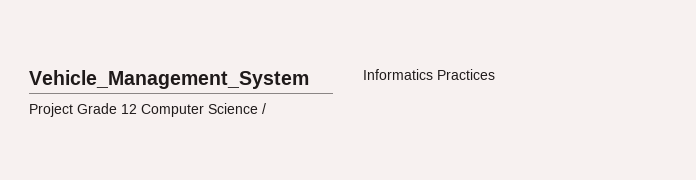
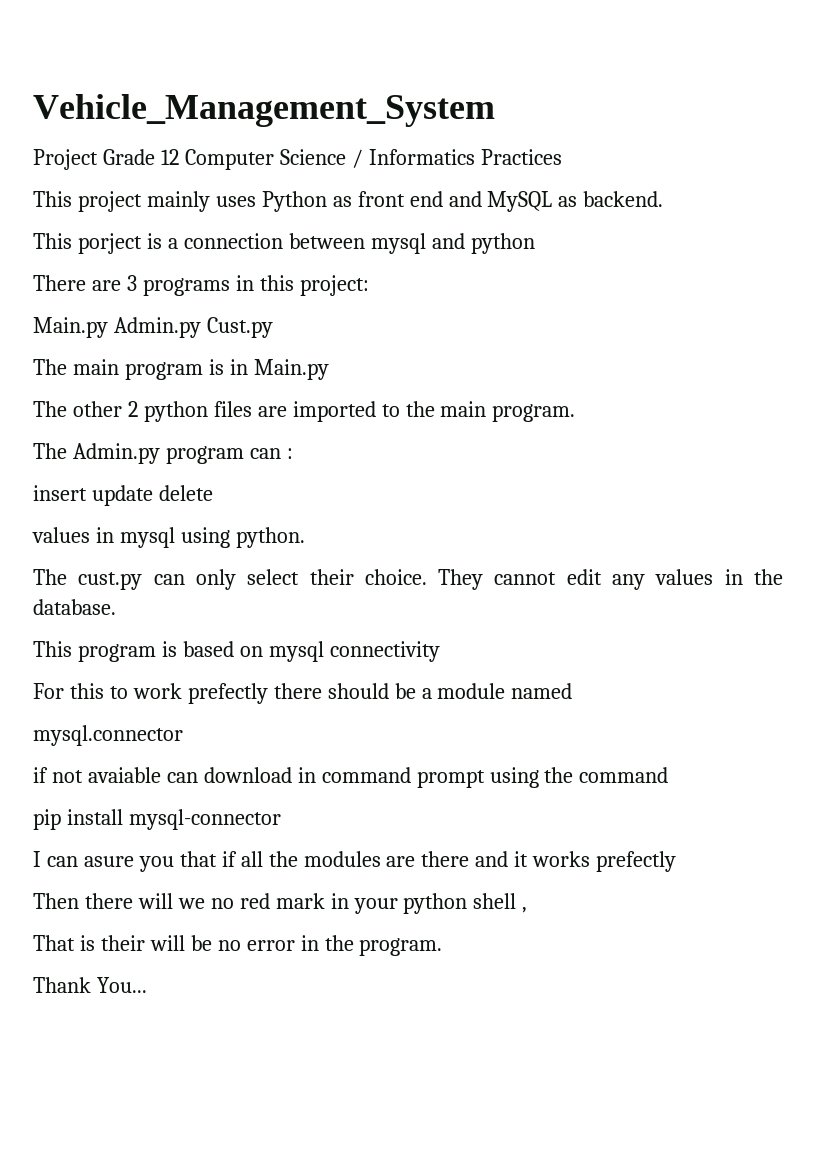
+ This project mainly uses Python as front end and MySQL as backend.
+ This porject is a connection between mysql and python
+ There are 3 programs in this project:
+ Main.py Admin.py Cust.py
+ The main program is in Main.py
+ The other 2 python files are imported to the main program.
+ The Admin.py program can :
+ insert update delete
+ values in mysql using python.
+ The cust.py can only select their choice. They cannot edit any values in the database.
+ This program is based on mysql connectivity
+ For this to work prefectly there should be a module named
+ mysql.connector
+ if not avaiable can download in command prompt using the command
+ pip install mysql-connector
+ I can asure you that if all the modules are there and it works prefectly
+ Then there will we no red mark in your python shell ,
+ That is their will be no error in the program.
+ Thank You...

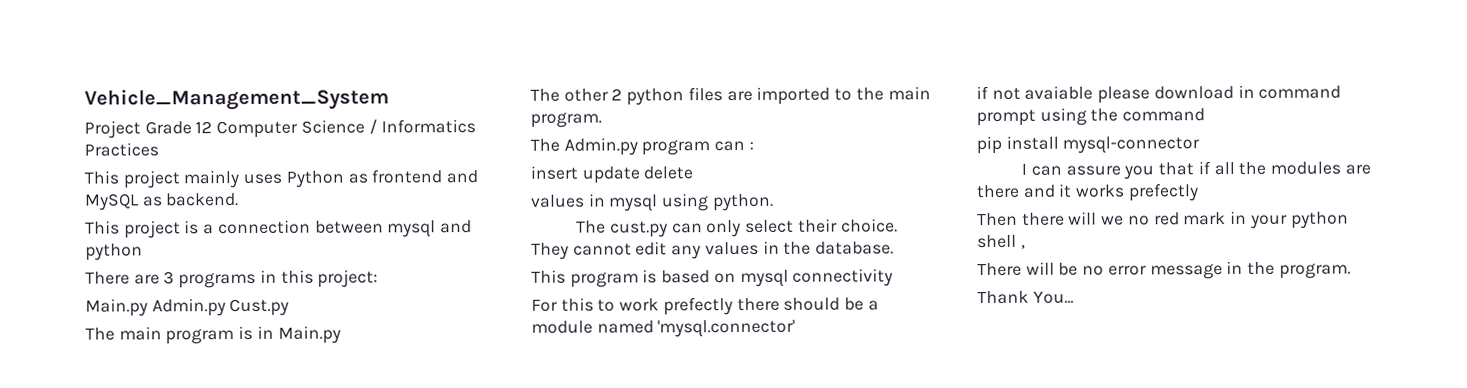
- This project mainly uses Python as front end and MySQL as backend.
+ This project mainly uses Python as frontend and MySQL as backend.
- This porject is a connection between mysql and python
+ This project is a connection between mysql and python
- For this to work prefectly there should be a module named
- mysql.connector
+ For this to work prefectly there should be a module named 'mysql.connector'
- if not avaiable can download in command prompt using the command
+ if not avaiable please download in command prompt using the command
- I can asure you that if all the modules are there and it works prefectly
+ I can assure you that if all the modules are there and it works prefectly
- That is their will be no error in the program.
+ There will be no error message in the program.

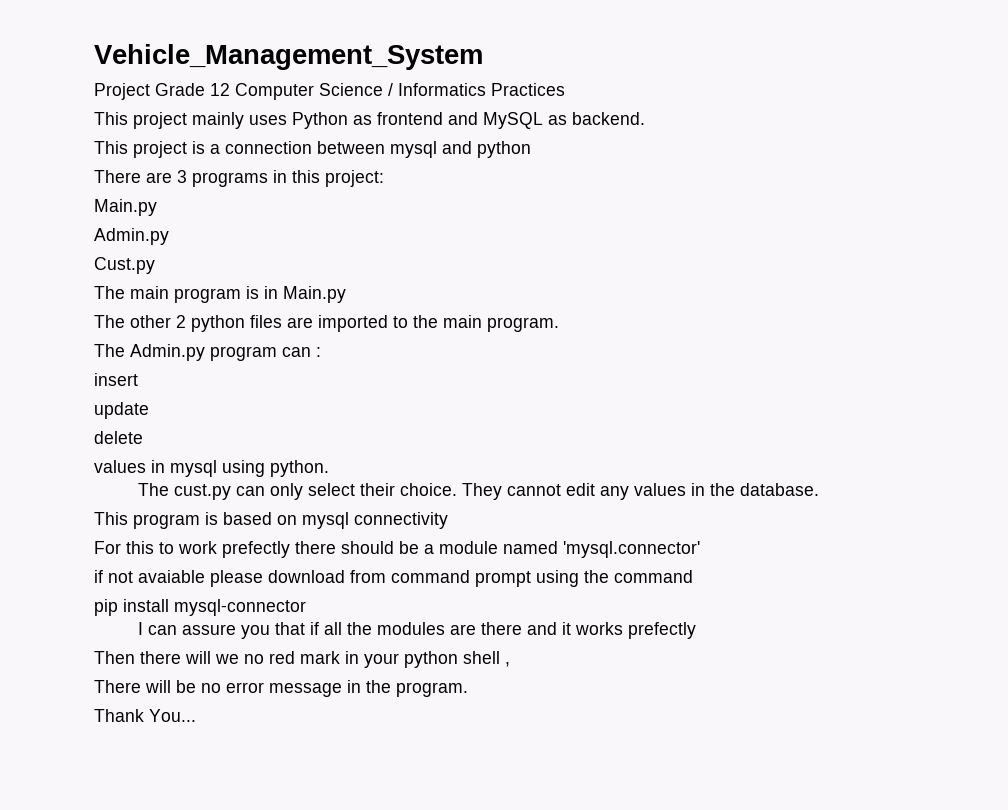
  There are 3 programs in this project:
- Main.py Admin.py Cust.py
+ Main.py
+ Admin.py
+ Cust.py
- insert update delete
+ insert
+ update
+ delete
- if not avaiable please download in command prompt using the command
+ if not avaiable please download from command prompt using the command

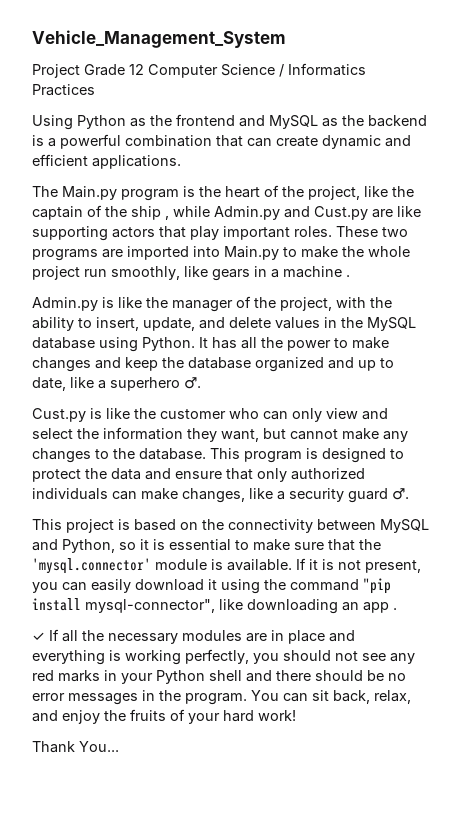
- This project mainly uses Python as frontend and MySQL as backend.
- This project is a connection between mysql and python
- There are 3 programs in this project:
- Main.py
- Admin.py
- Cust.py
- The main program is in Main.py
- The other 2 python files are imported to the main program.
- The Admin.py program can :
- insert
- update
- delete
- values in mysql using python.
- The cust.py can only select their choice. They cannot edit any values in the database.
- This program is based on mysql connectivity
- For this to work prefectly there should be a module named 'mysql.connector'
- if not avaiable please download from command prompt using the command
- pip install mysql-connector
- I can assure you that if all the modules are there and it works prefectly
- Then there will we no red mark in your python shell ,
- There will be no error message in the program.
+ Using Python as the frontend and MySQL as the backend is a powerful combination that can create dynamic and efficient applications.
+ The Main.py program is the heart of the project, like the captain of the ship , while Admin.py and Cust.py are like supporting actors that play important roles. These two programs are imported into Main.py to make the whole project run smoothly, like gears in a machine .
+ Admin.py is like the manager of the project, with the ability to insert, update, and delete values in the MySQL database using Python. It has all the power to make changes and keep the database organized and up to date, like a superhero ♂.
+ Cust.py is like the customer who can only view and select the information they want, but cannot make any changes to the database. This program is designed to protect the data and ensure that only authorized individuals can make changes, like a security guard ♂.
+ This project is based on the connectivity between MySQL and Python, so it is essential to make sure that the 'mysql.connector' module is available. If it is not present, you can easily download it using the command "pip install mysql-connector", like downloading an app .
+ ✓ If all the necessary modules are in place and everything is working perfectly, you should not see any red marks in your Python shell and there should be no error messages in the program. You can sit back, relax, and enjoy the fruits of your hard work!

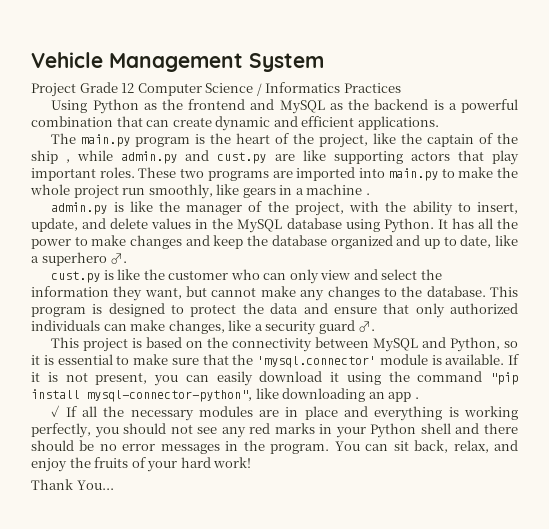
- Vehicle_Management_System
+ Vehicle Management System
- The Main.py program is the heart of the project, like the captain of the ship , while Admin.py and Cust.py are like supporting actors that play important roles.
+ The main.py program is the heart of the project, like the captain of the ship , while admin.py and cust.py are like supporting actors that play important roles.
- These two programs are imported into Main.py to make the whole project run smoothly, like gears in a machine .
+ These two programs are imported into main.py to make the whole project run smoothly, like gears in a machine .
- Admin.py is like the manager of the project, with the ability to insert, update, and delete values in the MySQL database using Python.
+ admin.py is like the manager of the project, with the ability to insert, update, and delete values in the MySQL database using Python.
- Cust.py is like the customer who can only view and select the information they want, but cannot make any changes to the database.
+ cust.py is like the customer who can only view and select the information they want, but cannot make any changes to the database.
- If it is not present, you can easily download it using the command "pip install mysql-connector", like downloading an app .
+ If it is not present, you can easily download it using the command "pip install mysql-connector-python", like downloading an app .

